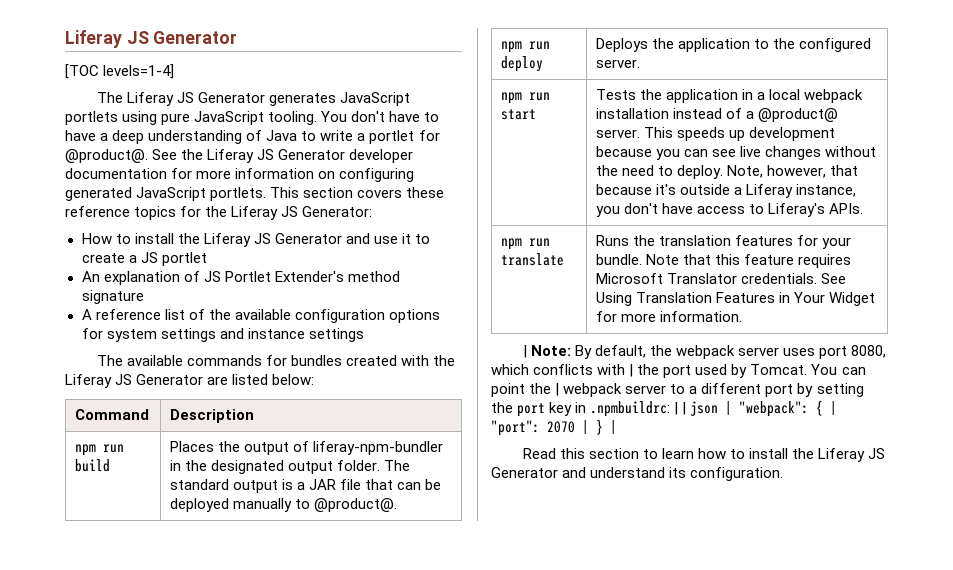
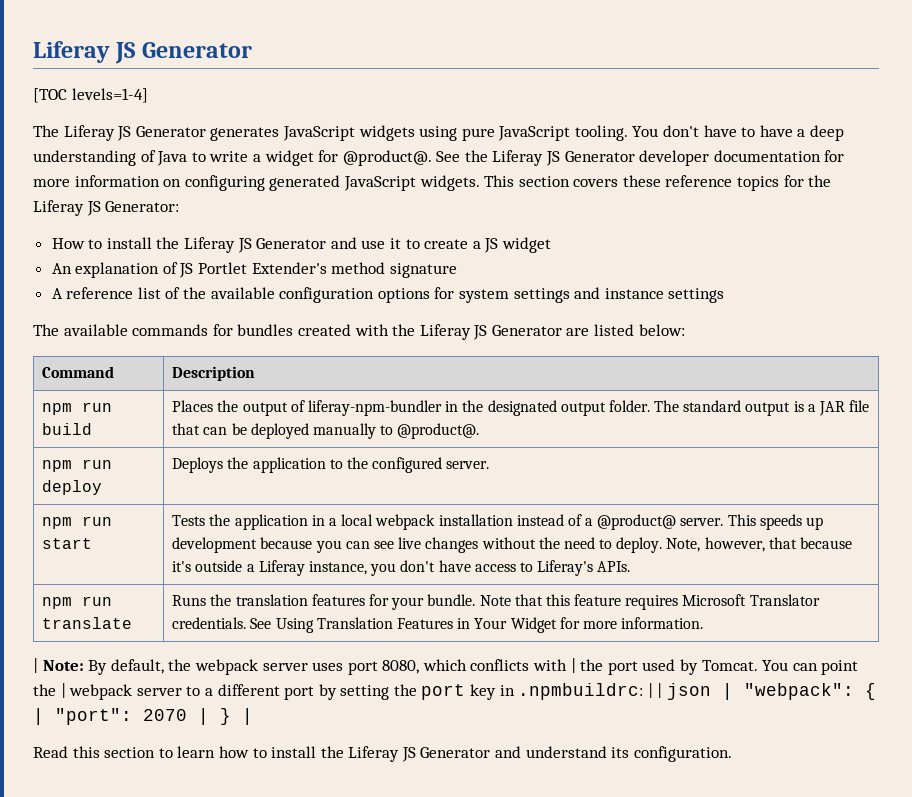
- The Liferay JS Generator generates JavaScript portlets using pure JavaScript tooling.
+ The Liferay JS Generator generates JavaScript widgets using pure JavaScript tooling.
- You don't have to have a deep understanding of Java to write a portlet for @product@.
+ You don't have to have a deep understanding of Java to write a widget for @product@.
- See the Liferay JS Generator developer documentation for more information on configuring generated JavaScript portlets.
+ See the Liferay JS Generator developer documentation for more information on configuring generated JavaScript widgets.
- How to install the Liferay JS Generator and use it to create a JS portlet
+ How to install the Liferay JS Generator and use it to create a JS widget

